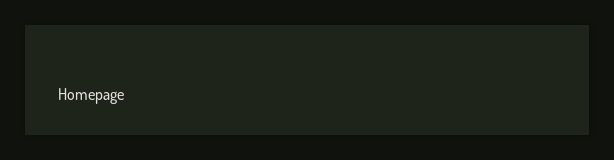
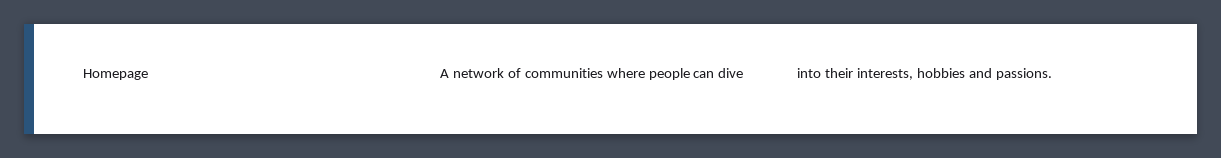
+ A network of communities where people can dive into their interests, hobbies and passions.

